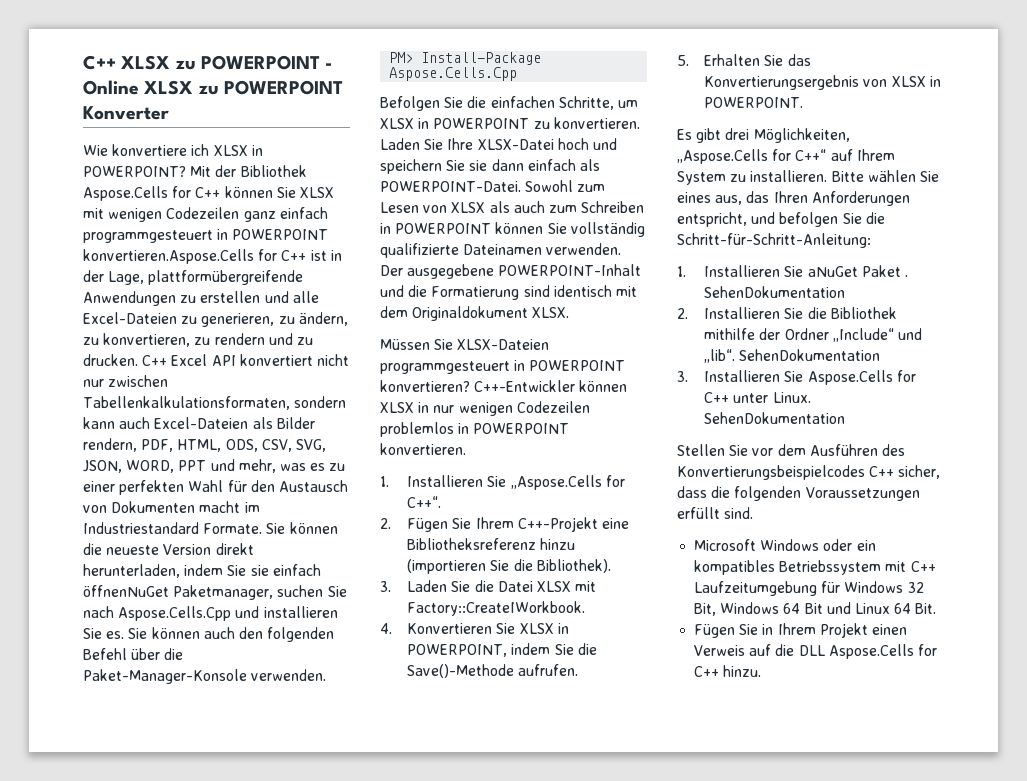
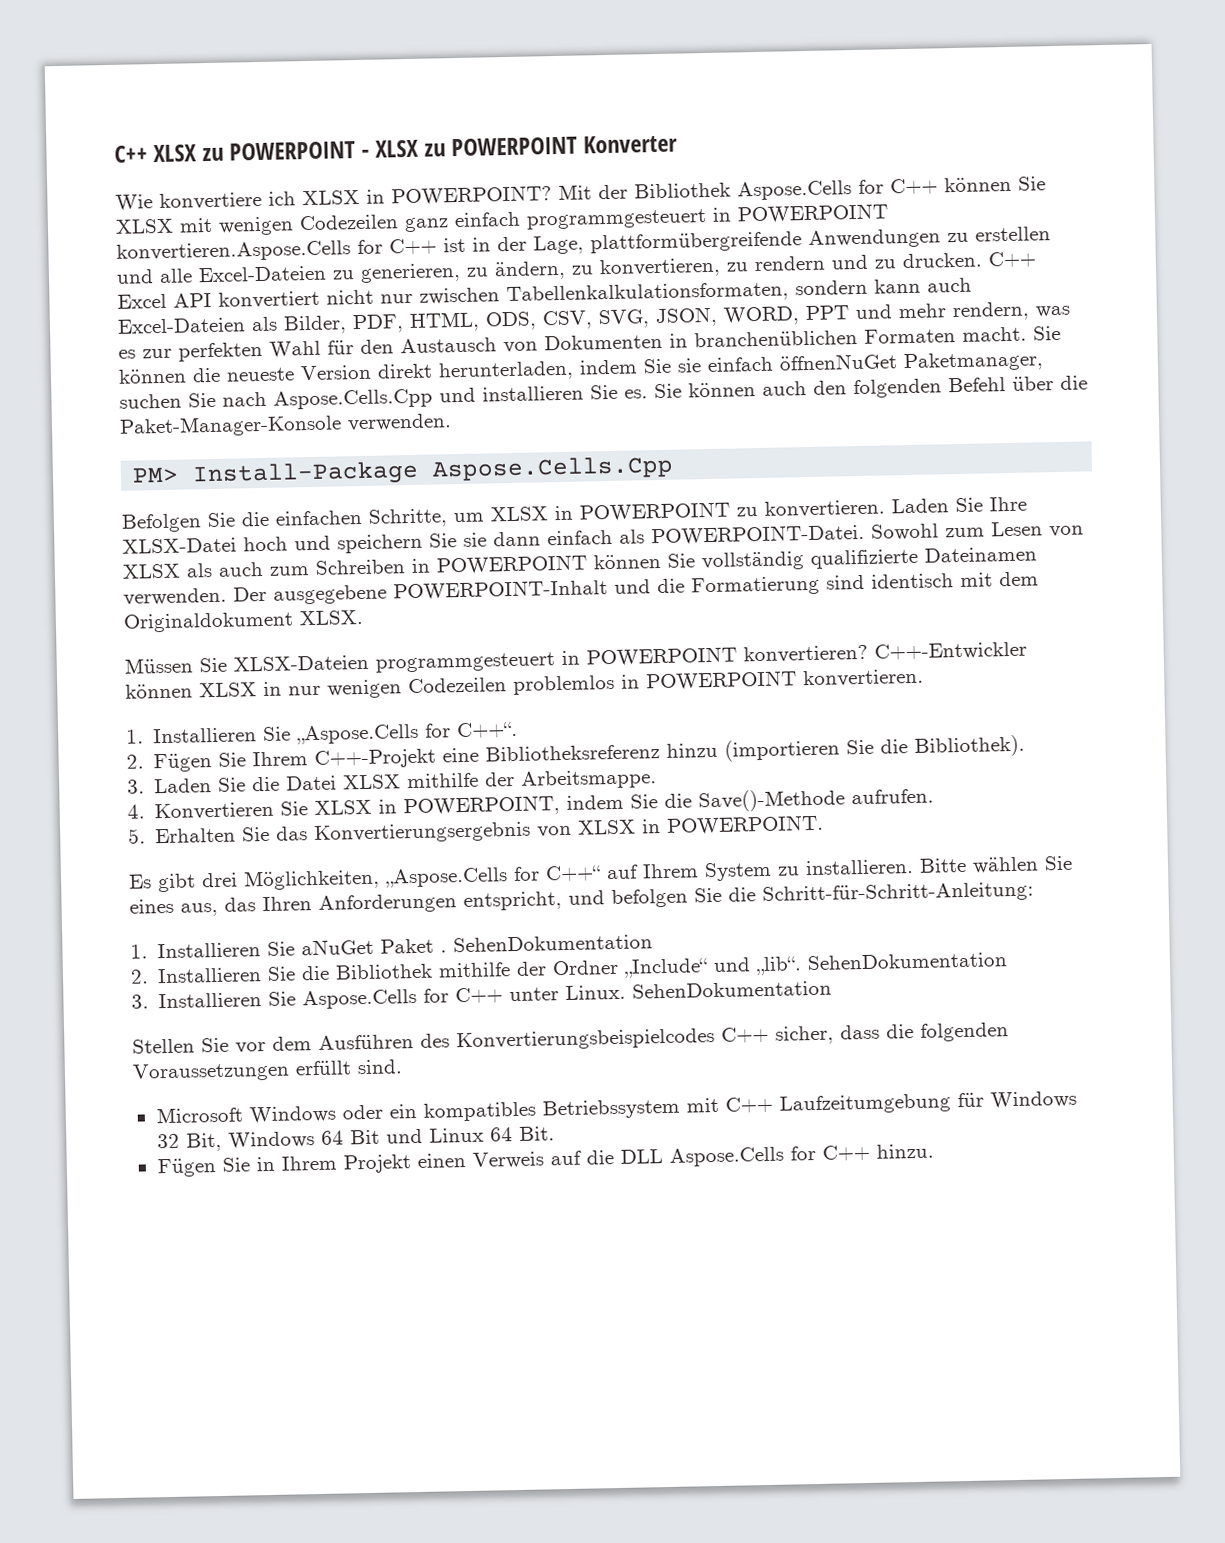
- C++ XLSX zu POWERPOINT - Online XLSX zu POWERPOINT Konverter
+ C++ XLSX zu POWERPOINT - XLSX zu POWERPOINT Konverter
- C++ Excel API konvertiert nicht nur zwischen Tabellenkalkulationsformaten, sondern kann auch Excel-Dateien als Bilder rendern, PDF, HTML, ODS, CSV, SVG, JSON, WORD, PPT und mehr, was es zu einer perfekten Wahl für den Austausch von Dokumenten macht im Industriestandard Formate.
+ C++ Excel API konvertiert nicht nur zwischen Tabellenkalkulationsformaten, sondern kann auch Excel-Dateien als Bilder, PDF, HTML, ODS, CSV, SVG, JSON, WORD, PPT und mehr rendern, was es zur perfekten Wahl für den Austausch von Dokumenten in branchenüblichen Formaten macht.
- 3. Laden Sie die Datei XLSX mit Factory::CreateIWorkbook.
+ 3. Laden Sie die Datei XLSX mithilfe der Arbeitsmappe.

